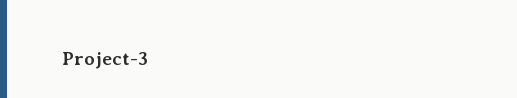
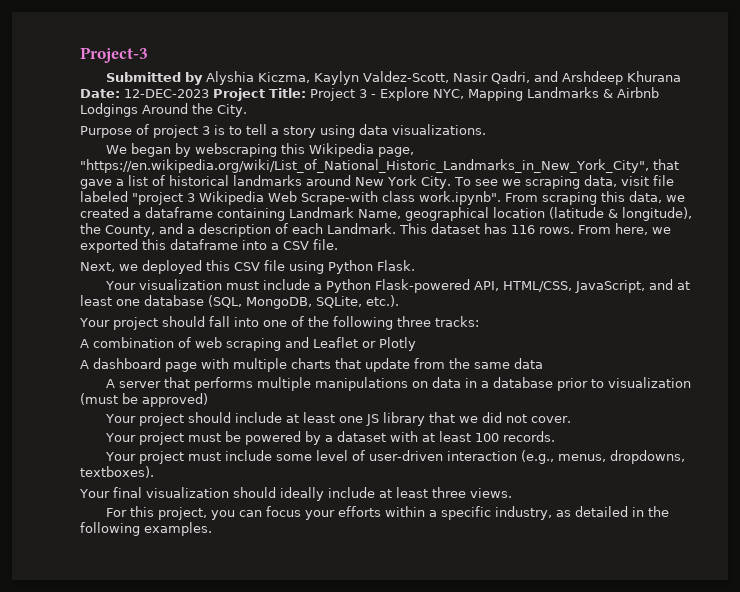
+ Submitted by Alyshia Kiczma, Kaylyn Valdez-Scott, Nasir Qadri, and Arshdeep Khurana Date: 12-DEC-2023 Project Title: Project 3 - Explore NYC, Mapping Landmarks & Airbnb Lodgings Around the City.
+ Purpose of project 3 is to tell a story using data visualizations.
+ We began by webscraping this Wikipedia page, "https://en.wikipedia.org/wiki/List_of_National_Historic_Landmarks_in_New_York_City", that gave a list of historical landmarks around New York City. To see we scraping data, visit file labeled "project 3 Wikipedia Web Scrape-with class work.ipynb". From scraping this data, we created a dataframe containing Landmark Name, geographical location (latitude & longitude), the County, and a description of each Landmark. This dataset has 116 rows. From here, we exported this dataframe into a CSV file.
+ Next, we deployed this CSV file using Python Flask.
+ Your visualization must include a Python Flask-powered API, HTML/CSS, JavaScript, and at least one database (SQL, MongoDB, SQLite, etc.).
+ Your project should fall into one of the following three tracks:
+ A combination of web scraping and Leaflet or Plotly
+ A dashboard page with multiple charts that update from the same data
+ A server that performs multiple manipulations on data in a database prior to visualization (must be approved)
+ Your project should include at least one JS library that we did not cover.
+ Your project must be powered by a dataset with at least 100 records.
+ Your project must include some level of user-driven interaction (e.g., menus, dropdowns, textboxes).
+ Your final visualization should ideally include at least three views.
+ For this project, you can focus your efforts within a specific industry, as detailed in the following examples.

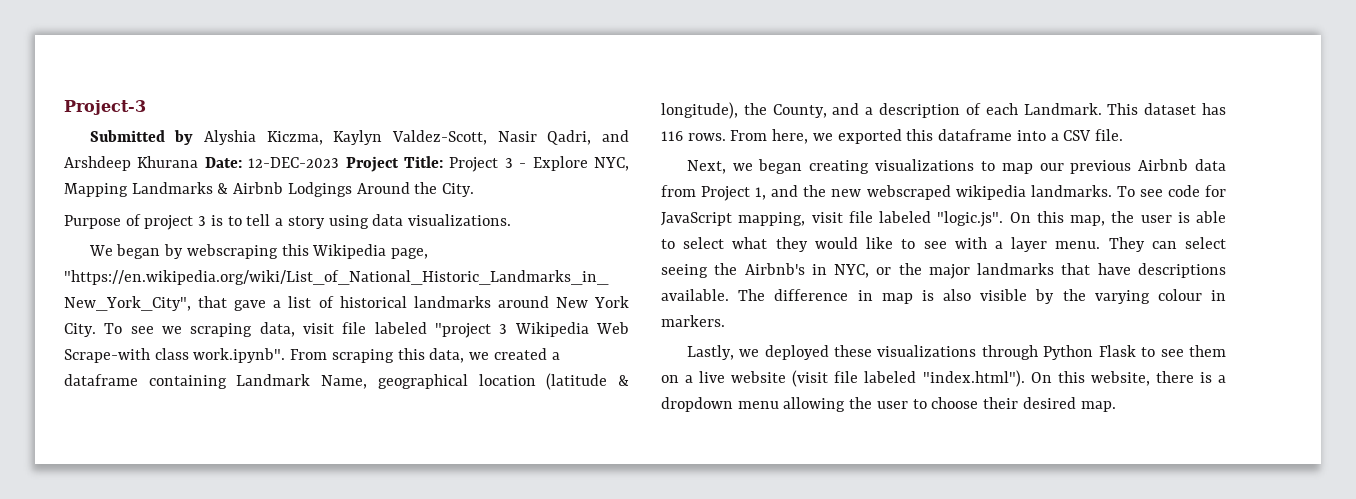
- Next, we deployed this CSV file using Python Flask.
- Your visualization must include a Python Flask-powered API, HTML/CSS, JavaScript, and at least one database (SQL, MongoDB, SQLite, etc.).
- Your project should fall into one of the following three tracks:
- A combination of web scraping and Leaflet or Plotly
- A dashboard page with multiple charts that update from the same data
- A server that performs multiple manipulations on data in a database prior to visualization (must be approved)
- Your project should include at least one JS library that we did not cover.
- Your project must be powered by a dataset with at least 100 records.
- Your project must include some level of user-driven interaction (e.g., menus, dropdowns, textboxes).
- Your final visualization should ideally include at least three views.
- For this project, you can focus your efforts within a specific industry, as detailed in the following examples.
+ Next, we began creating visualizations to map our previous Airbnb data from Project 1, and the new webscraped wikipedia landmarks. To see code for JavaScript mapping, visit file labeled "logic.js". On this map, the user is able to select what they would like to see with a layer menu. They can select seeing the Airbnb's in NYC, or the major landmarks that have descriptions available. The difference in map is also visible by the varying colour in markers.
+ Lastly, we deployed these visualizations through Python Flask to see them on a live website (visit file labeled "index.html"). On this website, there is a dropdown menu allowing the user to choose their desired map.

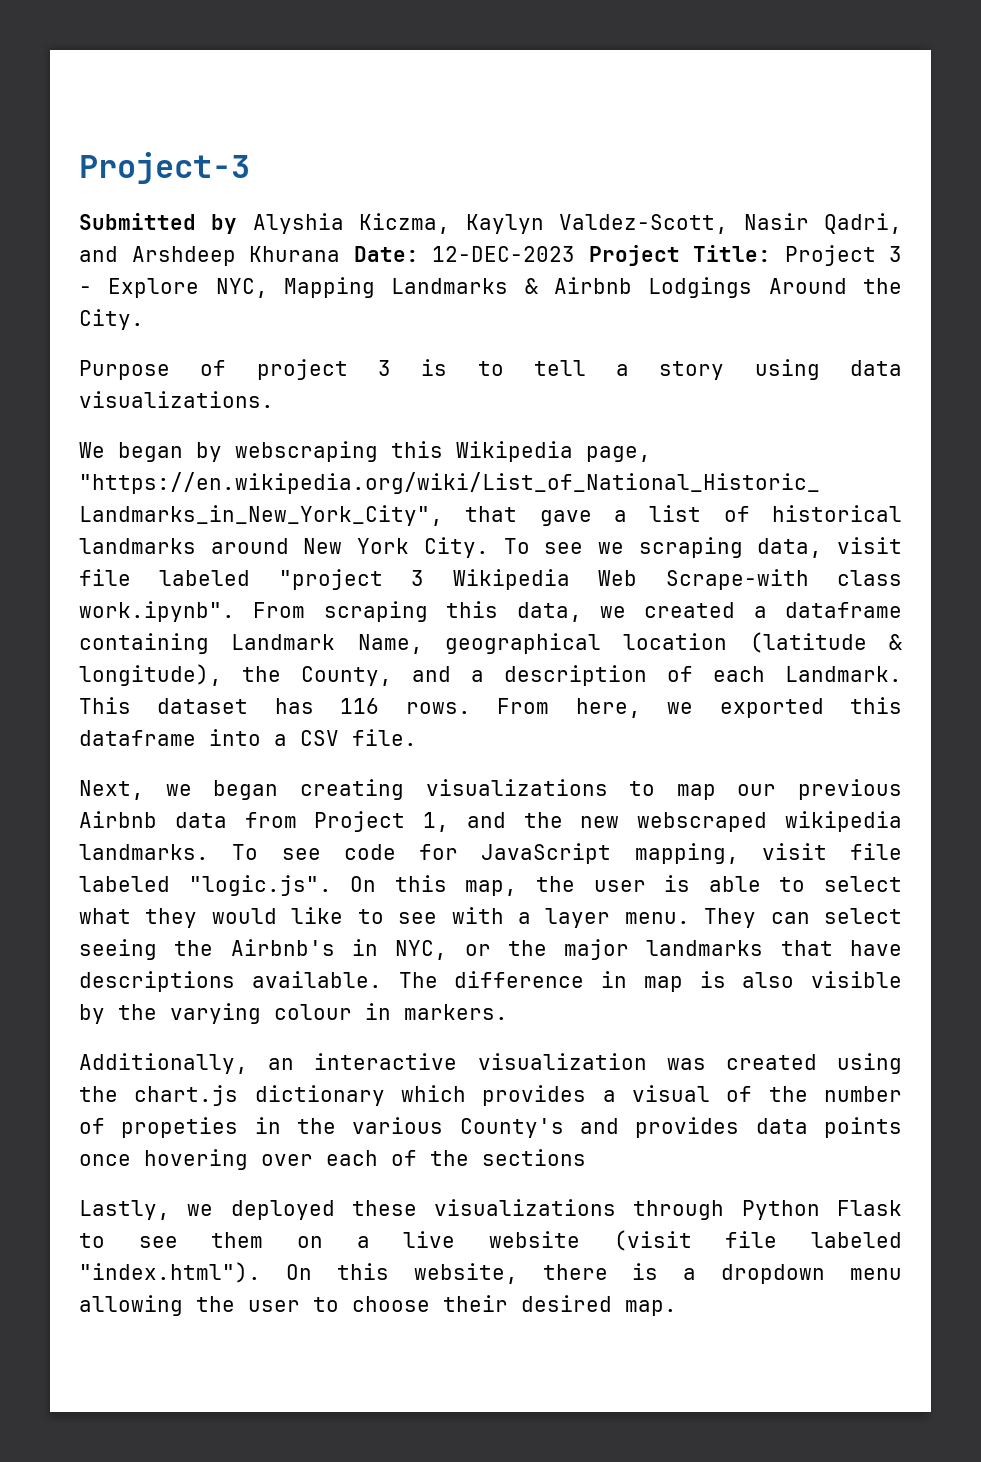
+ Additionally, an interactive visualization was created using the chart.js dictionary which provides a visual of the number of propeties in the various County's and provides data points once hovering over each of the sections

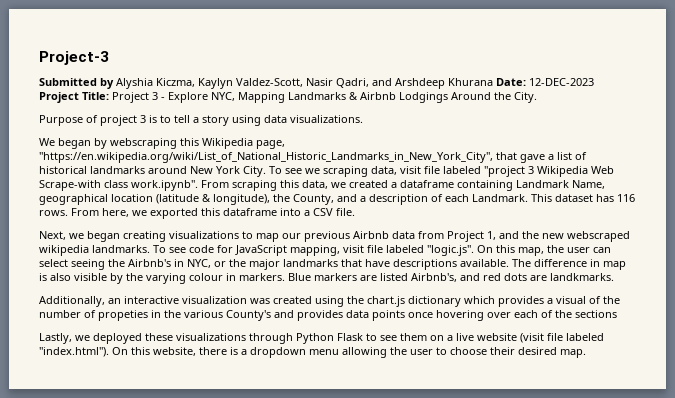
- To see code for JavaScript mapping, visit file labeled "logic.js". On this map, the user is able to select what they would like to see with a layer menu. They can select seeing the Airbnb's in NYC, or the major landmarks that have descriptions available.
+ To see code for JavaScript mapping, visit file labeled "logic.js". On this map, the user can select seeing the Airbnb's in NYC, or the major landmarks that have descriptions available.
+ Blue markers are listed Airbnb's, and red dots are landkmarks.

